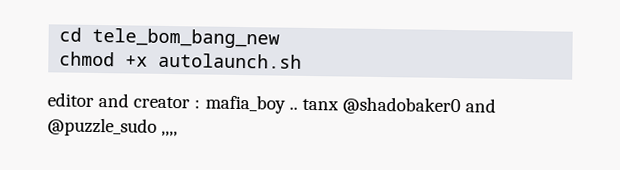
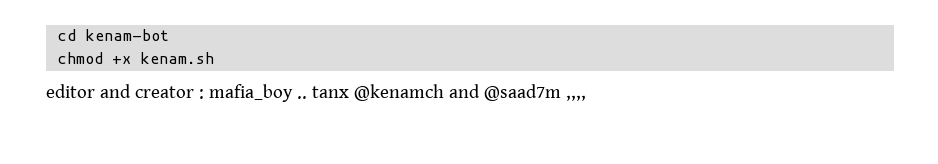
- cd tele_bom_bang_new
+ cd kenam-bot
- chmod +x autolaunch.sh
+ chmod +x kenam.sh
- editor and creator : mafia_boy .. tanx @shadobaker0 and @puzzle_sudo ,,,,
+ editor and creator : mafia_boy .. tanx @kenamch and @saad7m ,,,,

